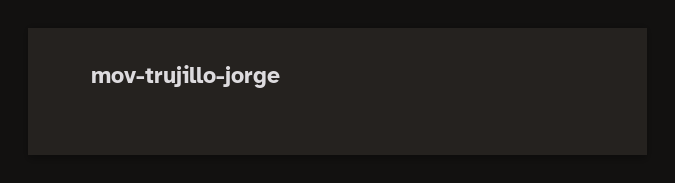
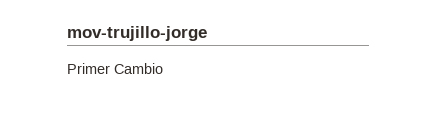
+ Primer Cambio

